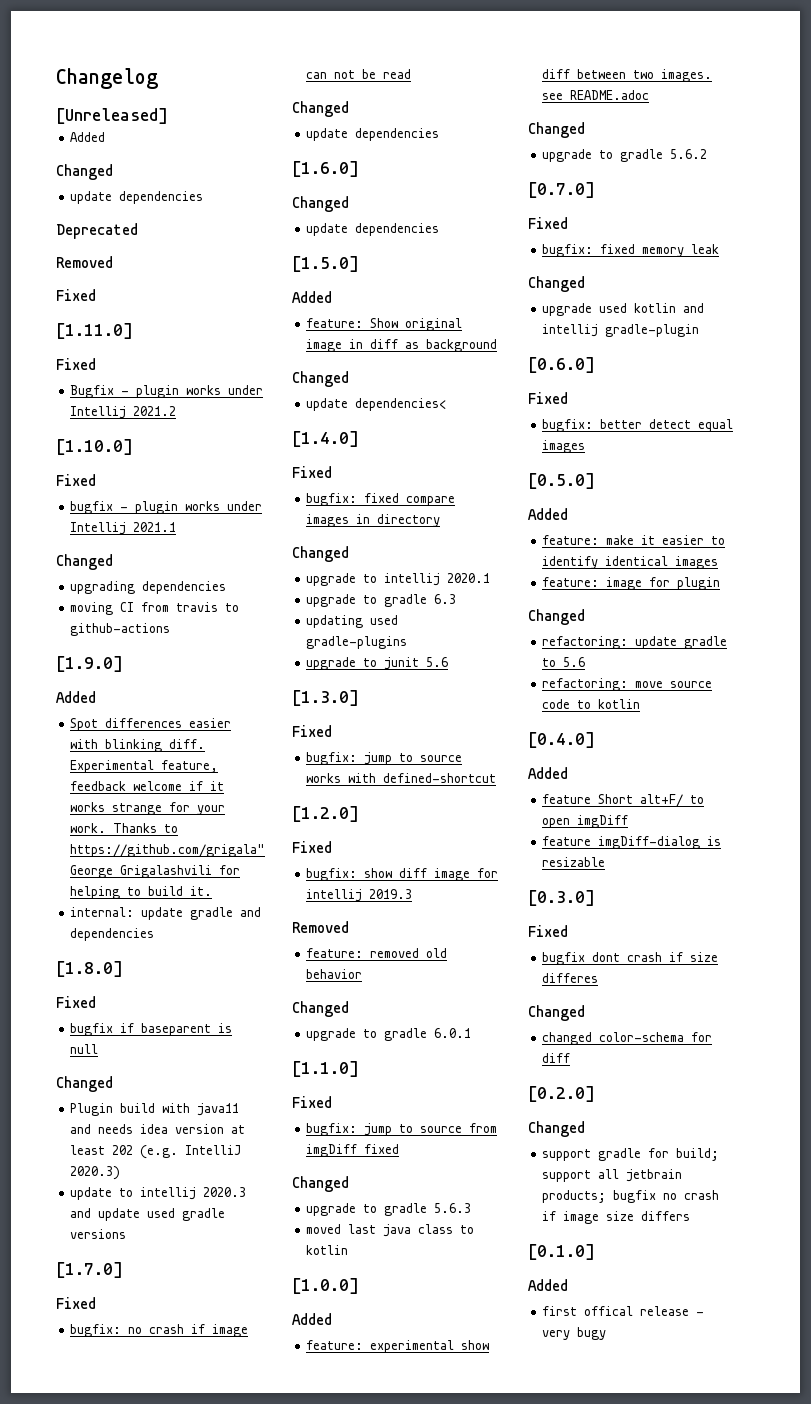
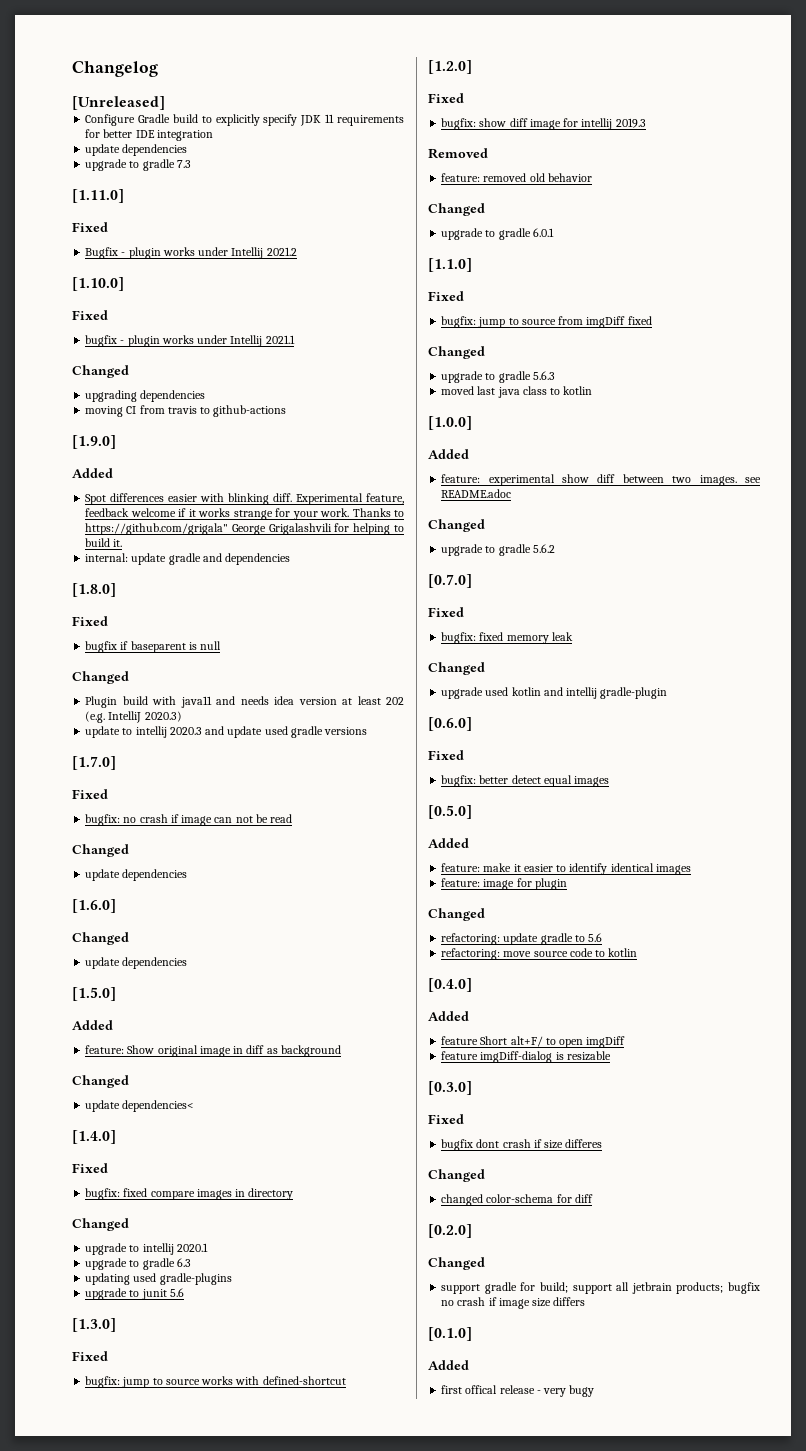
  [Unreleased]
- Added
- Changed
+ Configure Gradle build to explicitly specify JDK 11 requirements for better IDE integration
  update dependencies
- Deprecated
- Removed
- Fixed
+ upgrade to gradle 7.3

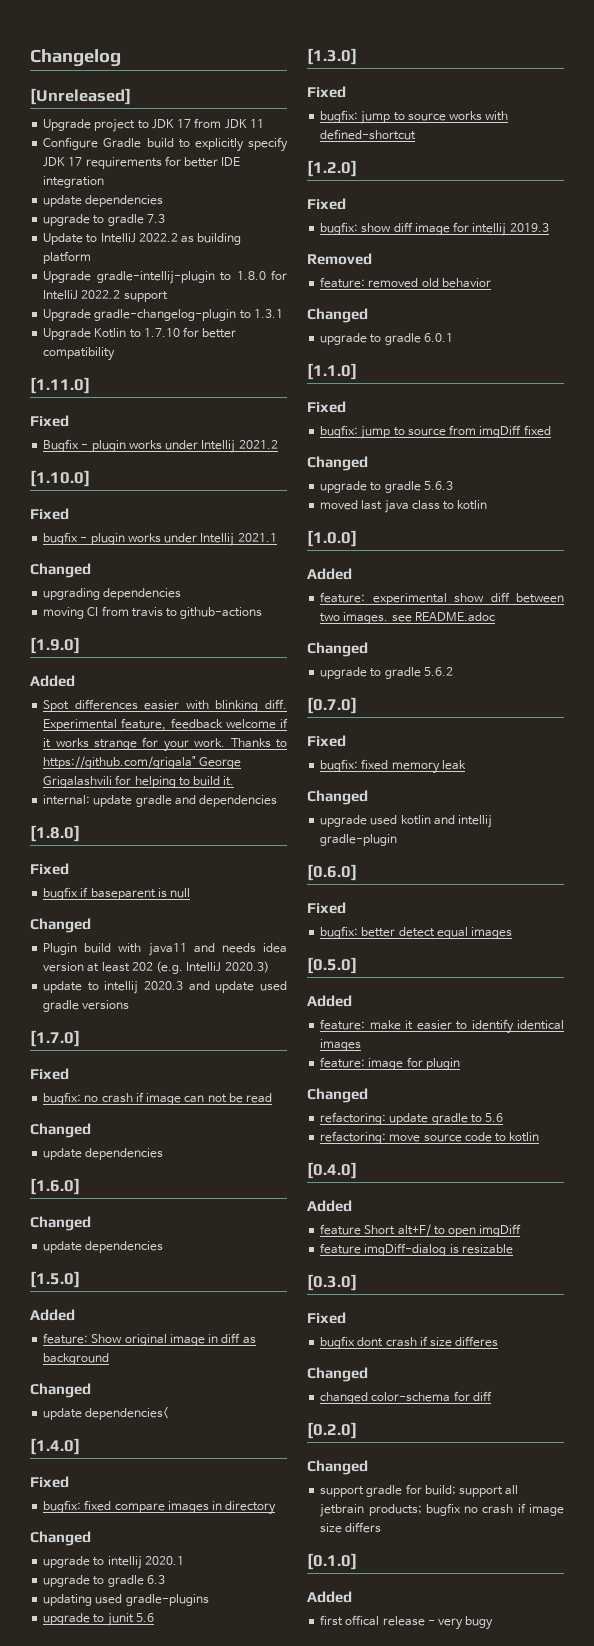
+ Upgrade project to JDK 17 from JDK 11
- Configure Gradle build to explicitly specify JDK 11 requirements for better IDE integration
+ Configure Gradle build to explicitly specify JDK 17 requirements for better IDE integration
+ Update to IntelliJ 2022.2 as building platform
+ Upgrade gradle-intellij-plugin to 1.8.0 for IntelliJ 2022.2 support
+ Upgrade gradle-changelog-plugin to 1.3.1
+ Upgrade Kotlin to 1.7.10 for better compatibility

